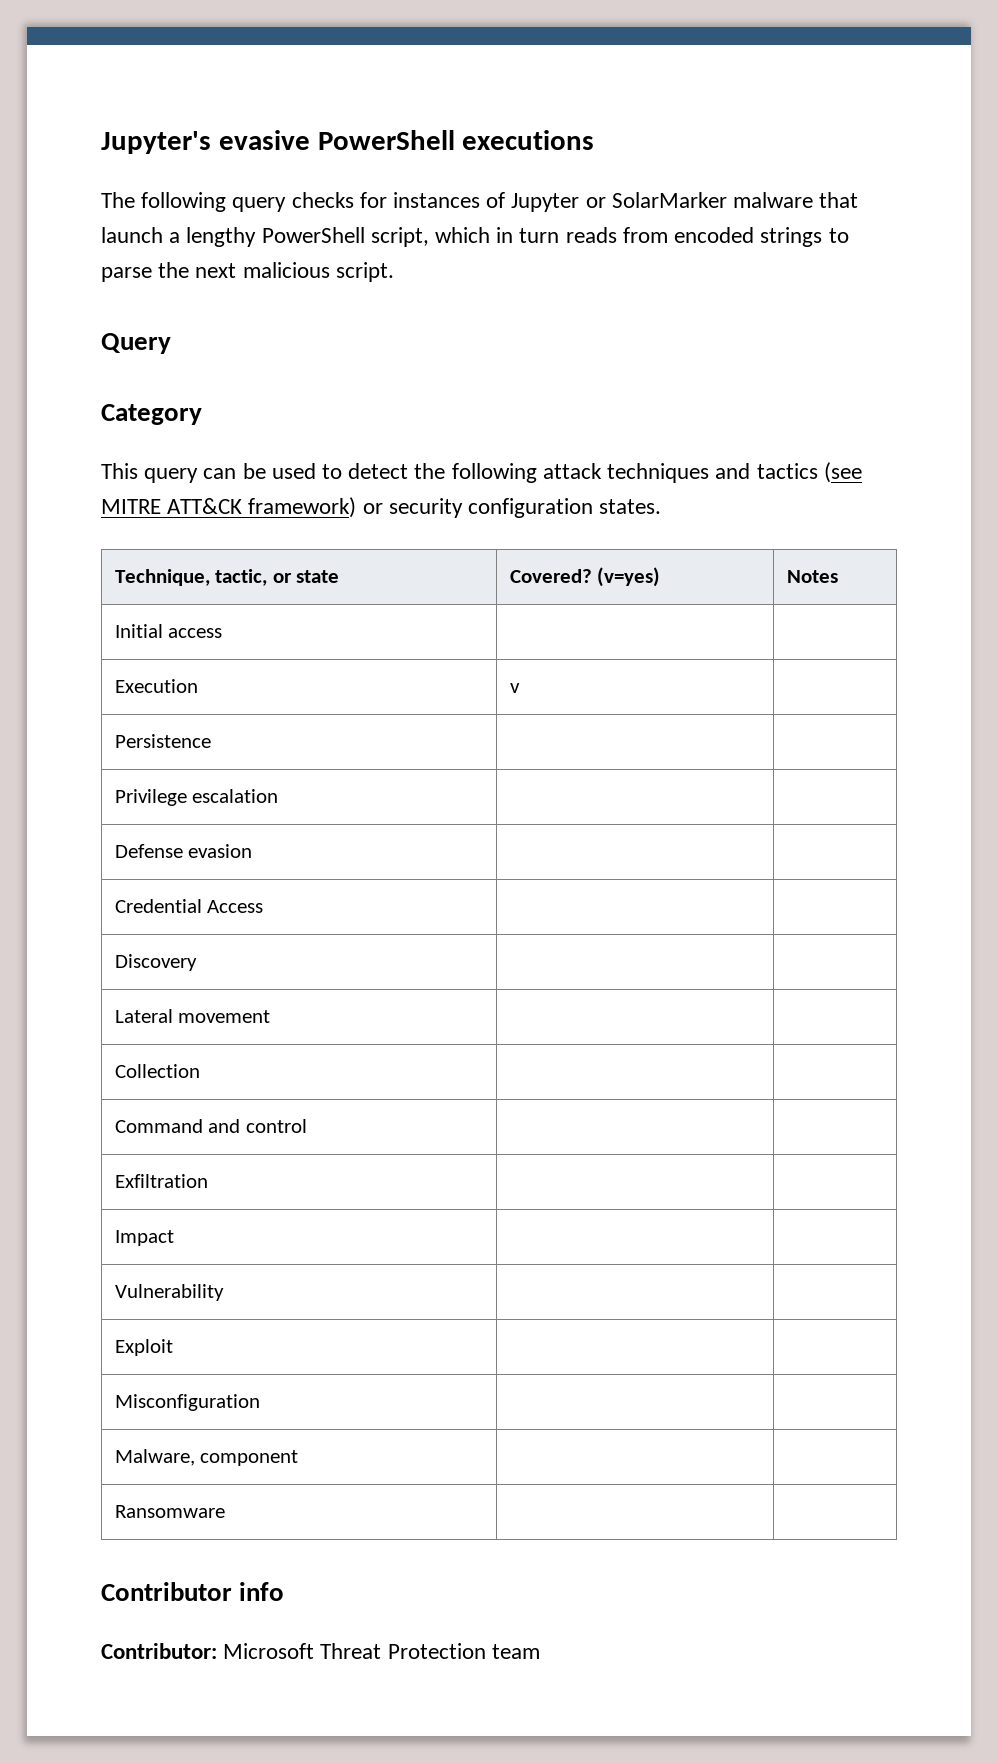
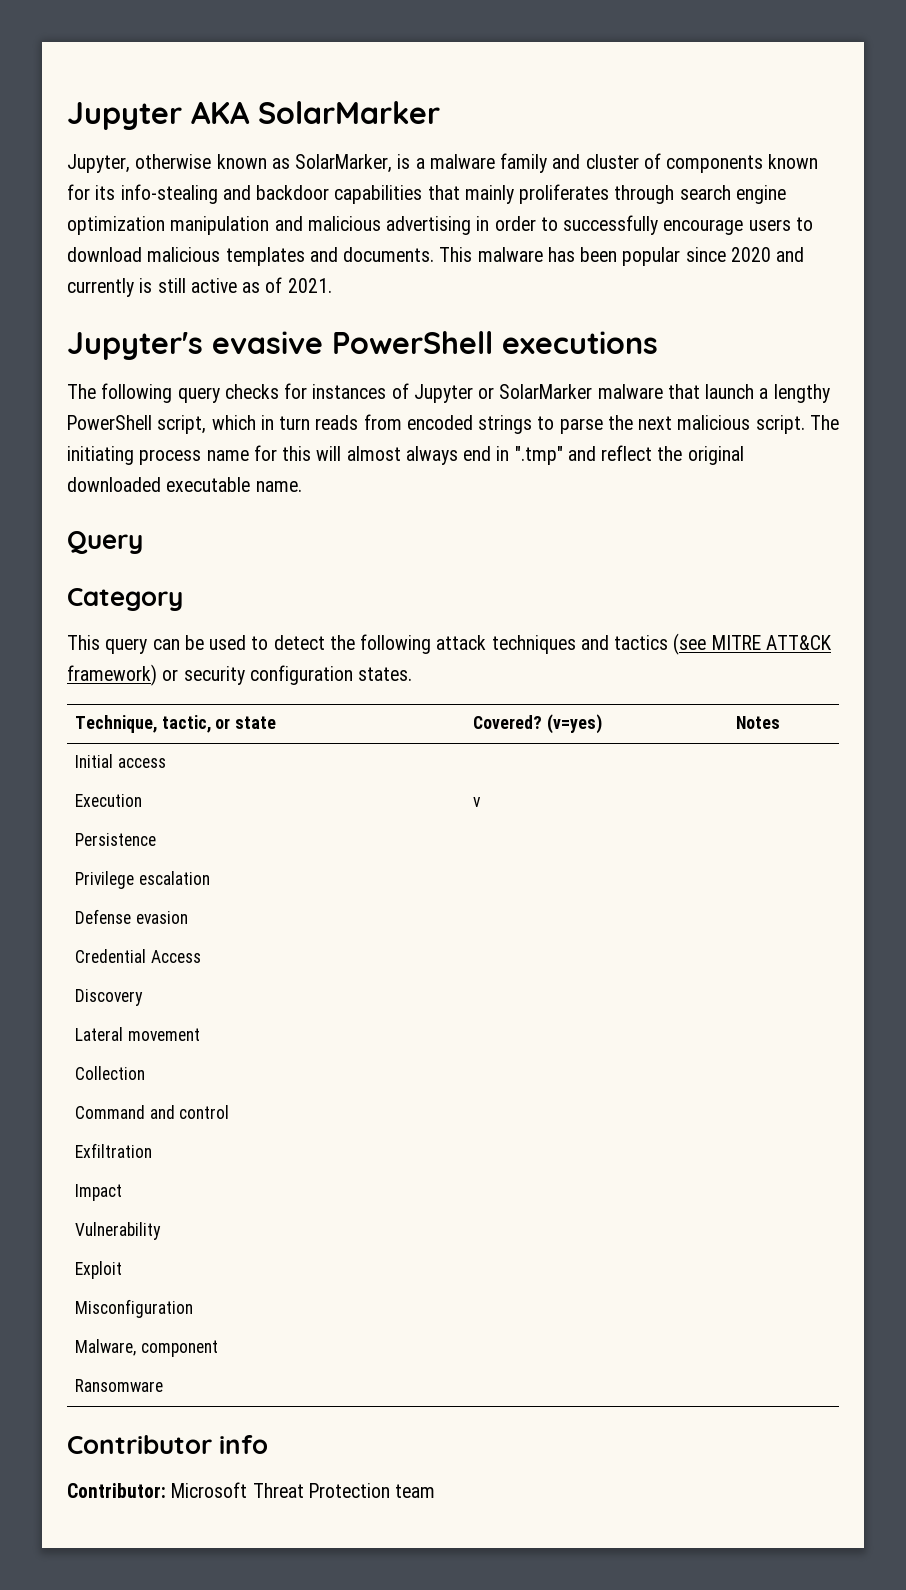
+ Jupyter AKA SolarMarker
+ Jupyter, otherwise known as SolarMarker, is a malware family and cluster of components known for its info-stealing and backdoor capabilities that mainly proliferates through search engine optimization manipulation and malicious advertising in order to successfully encourage users to download malicious templates and documents. This malware has been popular since 2020 and currently is still active as of 2021.
+ The initiating process name for this will almost always end in ".tmp" and reflect the original downloaded executable name.

